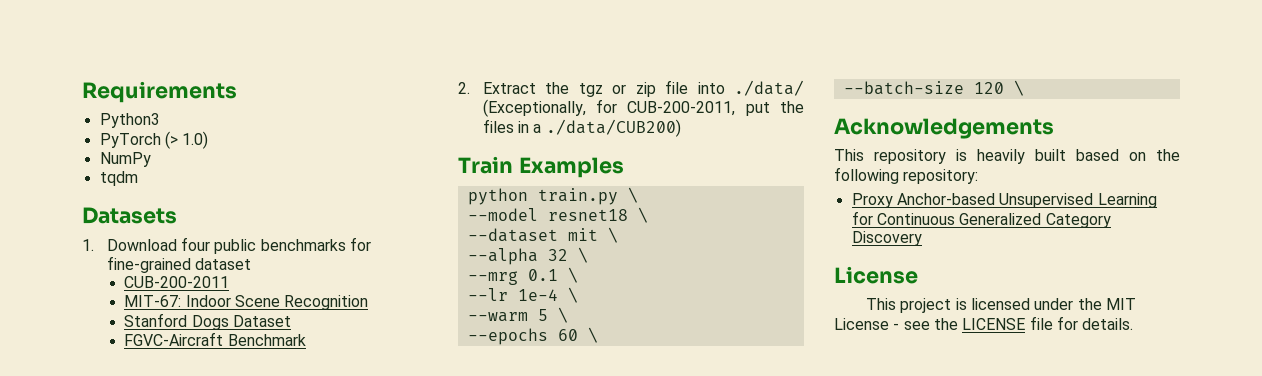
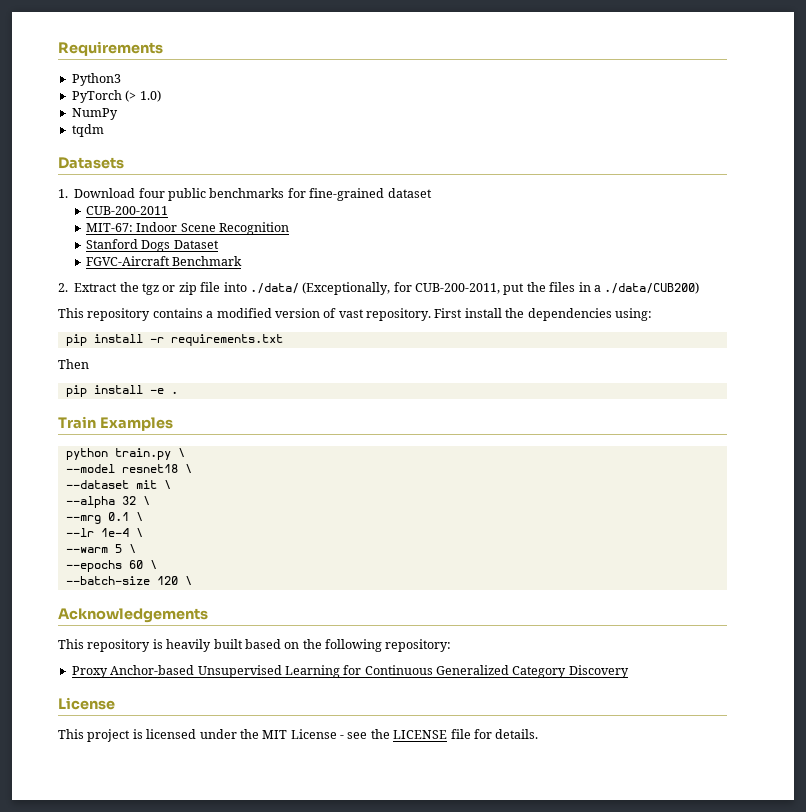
+ This repository contains a modified version of vast repository. First install the dependencies using:
+ pip install -r requirements.txt
+ Then
+ pip install -e .

